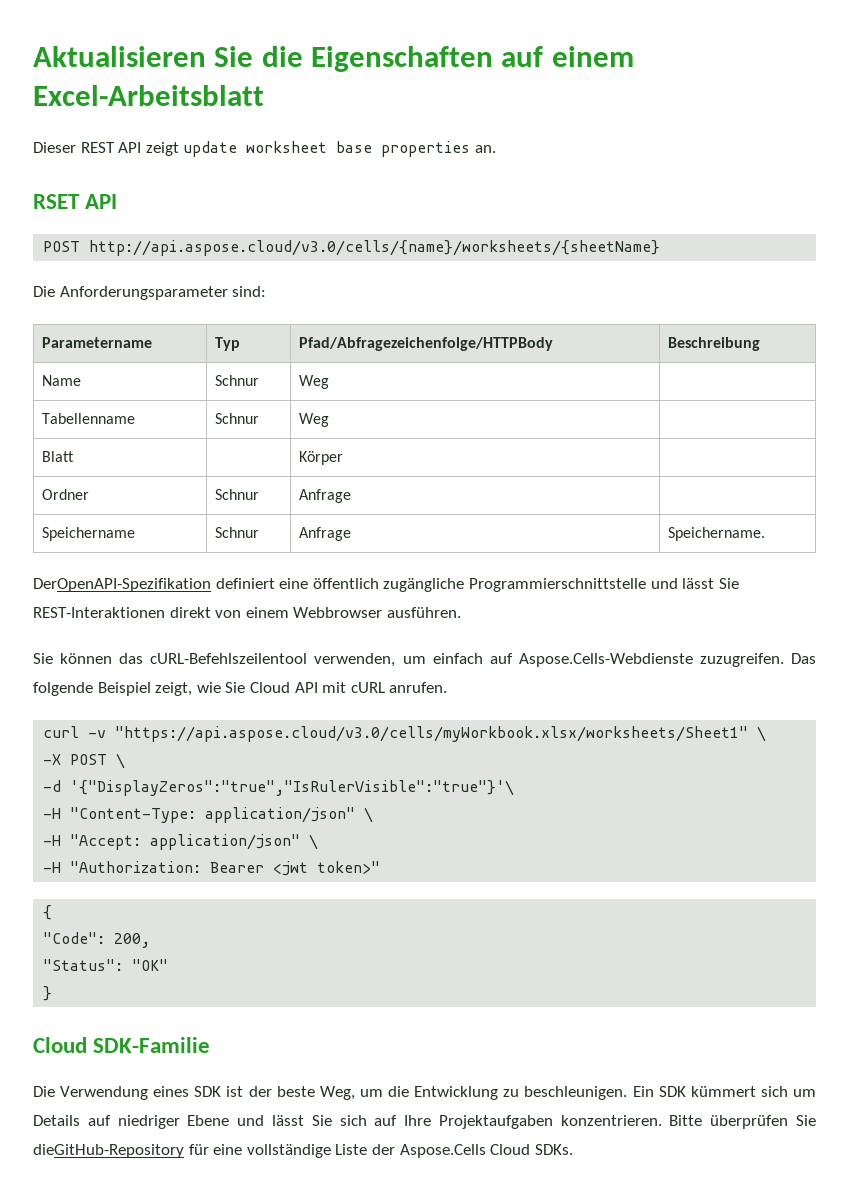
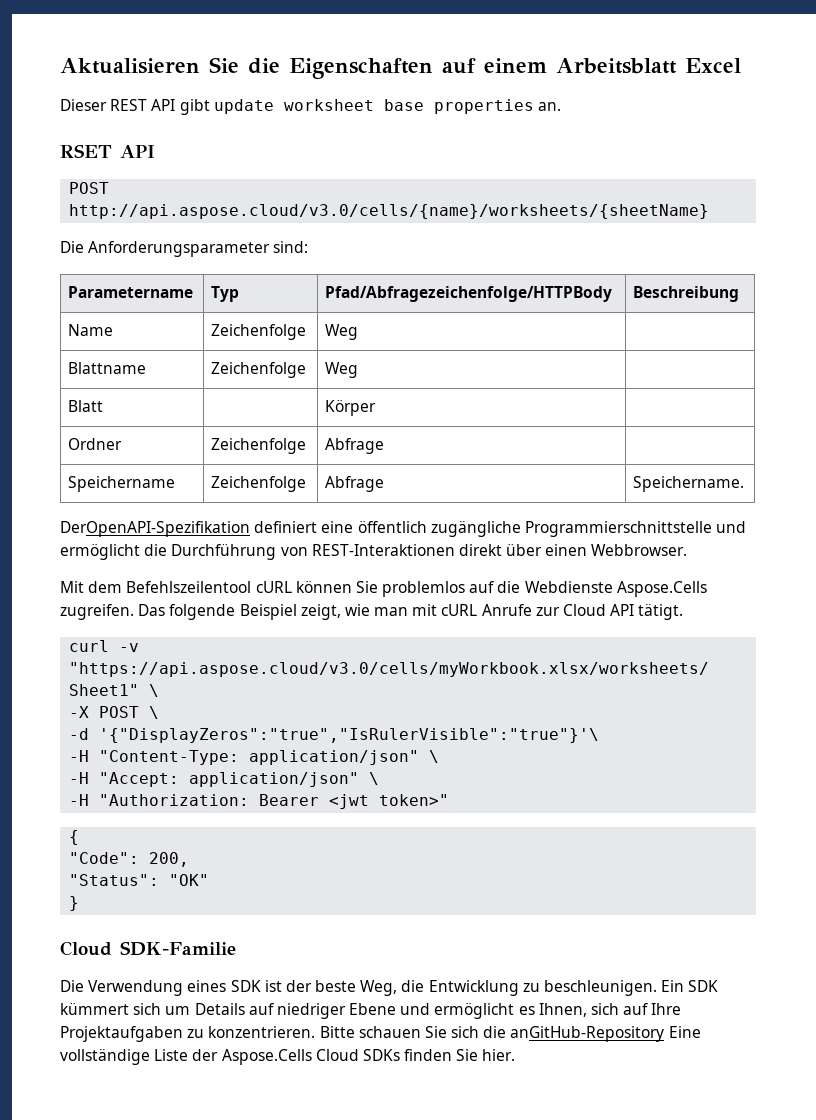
- Aktualisieren Sie die Eigenschaften auf einem Excel-Arbeitsblatt
+ Aktualisieren Sie die Eigenschaften auf einem Arbeitsblatt Excel
- Dieser REST API zeigt update worksheet base properties an.
+ Dieser REST API gibt update worksheet base properties an.
- Name | Schnur | Weg |
- Tabellenname | Schnur | Weg |
+ Name | Zeichenfolge | Weg |
+ Blattname | Zeichenfolge | Weg |
- Ordner | Schnur | Anfrage |
+ Ordner | Zeichenfolge | Abfrage |
- Speichername | Schnur | Anfrage | Speichername.
+ Speichername | Zeichenfolge | Abfrage | Speichername.
- DerOpenAPI-Spezifikation definiert eine öffentlich zugängliche Programmierschnittstelle und lässt Sie REST-Interaktionen direkt von einem Webbrowser ausführen.
- Sie können das cURL-Befehlszeilentool verwenden, um einfach auf Aspose.Cells-Webdienste zuzugreifen.
+ DerOpenAPI-Spezifikation definiert eine öffentlich zugängliche Programmierschnittstelle und ermöglicht die Durchführung von REST-Interaktionen direkt über einen Webbrowser.
+ Mit dem Befehlszeilentool cURL können Sie problemlos auf die Webdienste Aspose.Cells zugreifen.
- Das folgende Beispiel zeigt, wie Sie Cloud API mit cURL anrufen.
+ Das folgende Beispiel zeigt, wie man mit cURL Anrufe zur Cloud API tätigt.
- Die Verwendung eines SDK ist der beste Weg, um die Entwicklung zu beschleunigen.
+ Die Verwendung eines SDK ist der beste Weg, die Entwicklung zu beschleunigen.
- Ein SDK kümmert sich um Details auf niedriger Ebene und lässt Sie sich auf Ihre Projektaufgaben konzentrieren.
+ Ein SDK kümmert sich um Details auf niedriger Ebene und ermöglicht es Ihnen, sich auf Ihre Projektaufgaben zu konzentrieren.
- Bitte überprüfen Sie dieGitHub-Repository für eine vollständige Liste der Aspose.Cells Cloud SDKs.
+ Bitte schauen Sie sich die anGitHub-Repository Eine vollständige Liste der Aspose.Cells Cloud SDKs finden Sie hier.

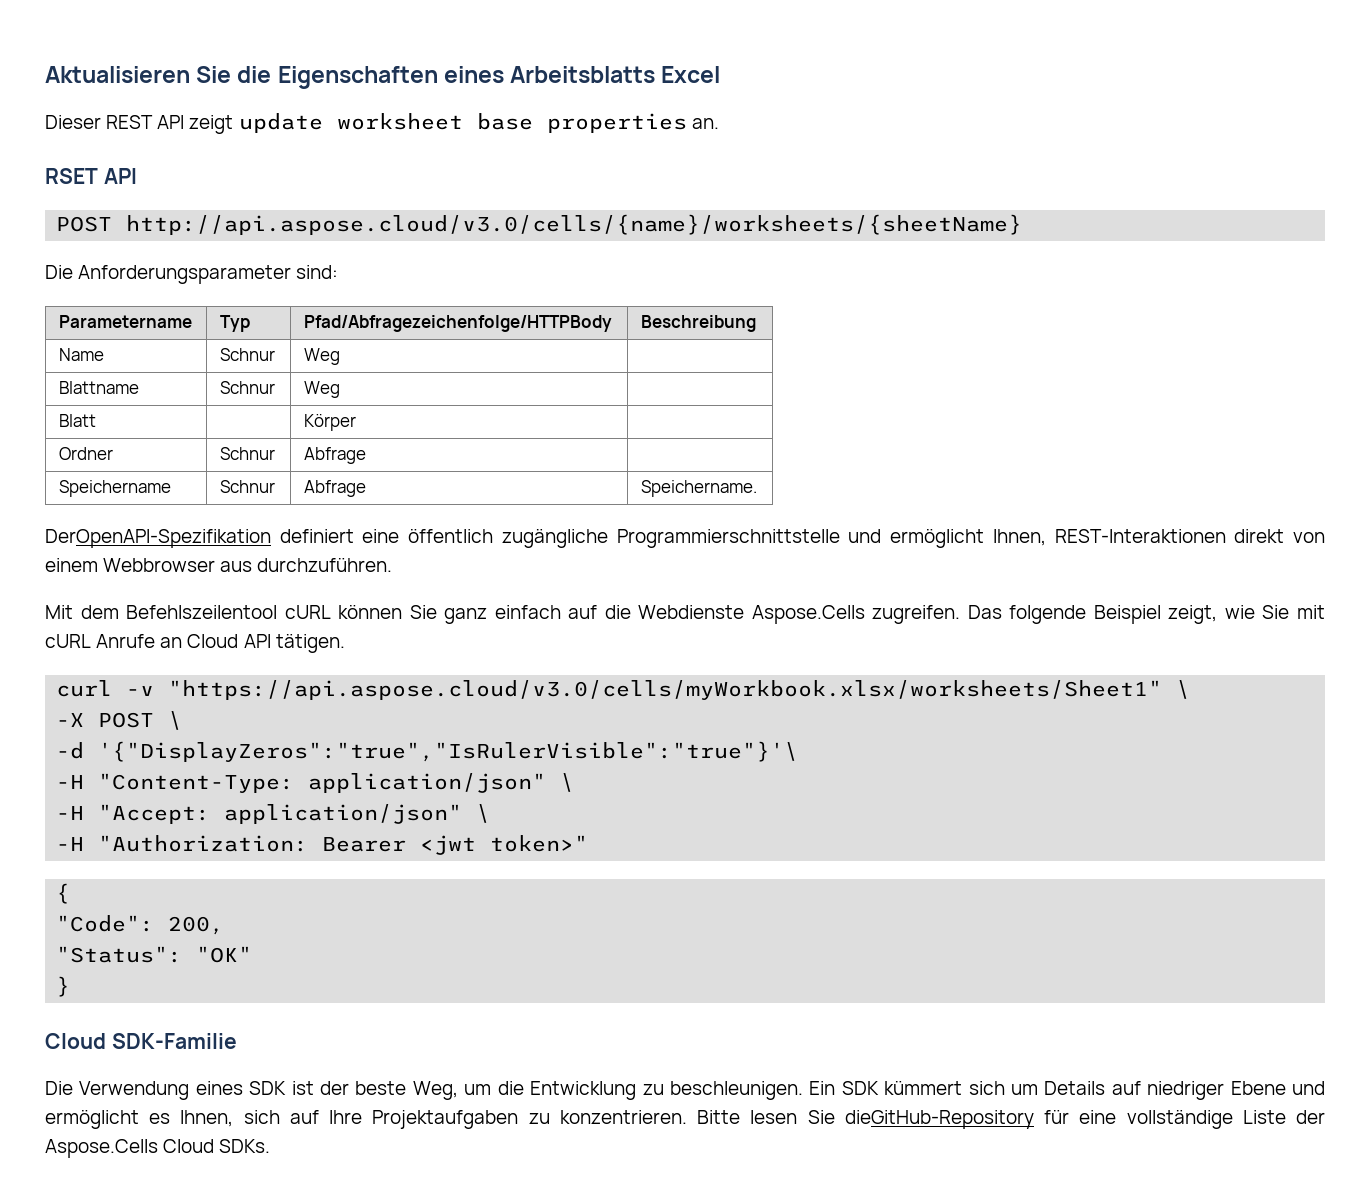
- Aktualisieren Sie die Eigenschaften auf einem Arbeitsblatt Excel
+ Aktualisieren Sie die Eigenschaften eines Arbeitsblatts Excel
- Dieser REST API gibt update worksheet base properties an.
+ Dieser REST API zeigt update worksheet base properties an.
- Name | Zeichenfolge | Weg |
+ Name | Schnur | Weg |
- Blattname | Zeichenfolge | Weg |
+ Blattname | Schnur | Weg |
- Ordner | Zeichenfolge | Abfrage |
+ Ordner | Schnur | Abfrage |
- Speichername | Zeichenfolge | Abfrage | Speichername.
+ Speichername | Schnur | Abfrage | Speichername.
- DerOpenAPI-Spezifikation definiert eine öffentlich zugängliche Programmierschnittstelle und ermöglicht die Durchführung von REST-Interaktionen direkt über einen Webbrowser.
+ DerOpenAPI-Spezifikation definiert eine öffentlich zugängliche Programmierschnittstelle und ermöglicht Ihnen, REST-Interaktionen direkt von einem Webbrowser aus durchzuführen.
- Mit dem Befehlszeilentool cURL können Sie problemlos auf die Webdienste Aspose.Cells zugreifen.
+ Mit dem Befehlszeilentool cURL können Sie ganz einfach auf die Webdienste Aspose.Cells zugreifen.
- Das folgende Beispiel zeigt, wie man mit cURL Anrufe zur Cloud API tätigt.
+ Das folgende Beispiel zeigt, wie Sie mit cURL Anrufe an Cloud API tätigen.
- Die Verwendung eines SDK ist der beste Weg, die Entwicklung zu beschleunigen.
+ Die Verwendung eines SDK ist der beste Weg, um die Entwicklung zu beschleunigen.
- Bitte schauen Sie sich die anGitHub-Repository Eine vollständige Liste der Aspose.Cells Cloud SDKs finden Sie hier.
+ Bitte lesen Sie dieGitHub-Repository für eine vollständige Liste der Aspose.Cells Cloud SDKs.

